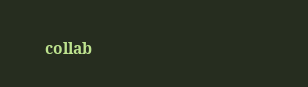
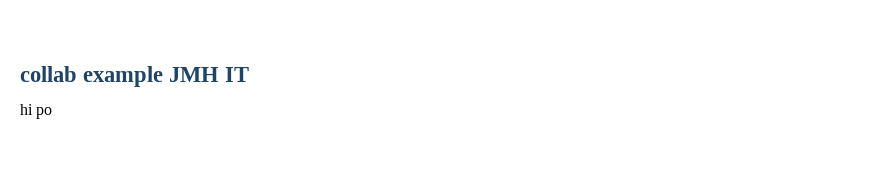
- collab
+ collab example JMH IT
+ hi po

